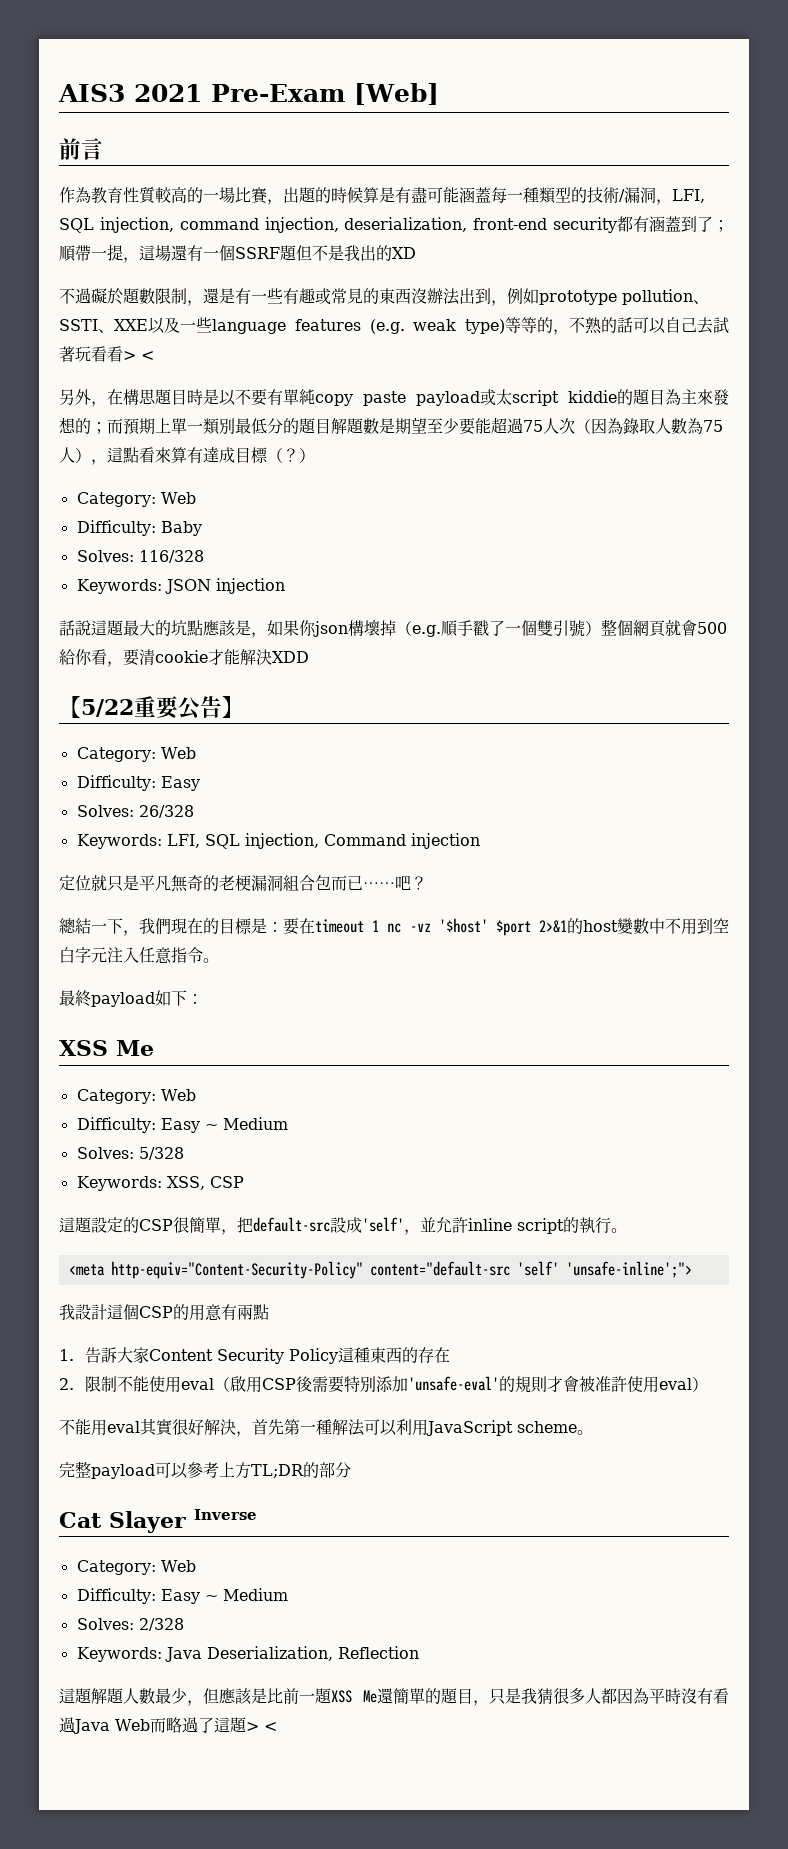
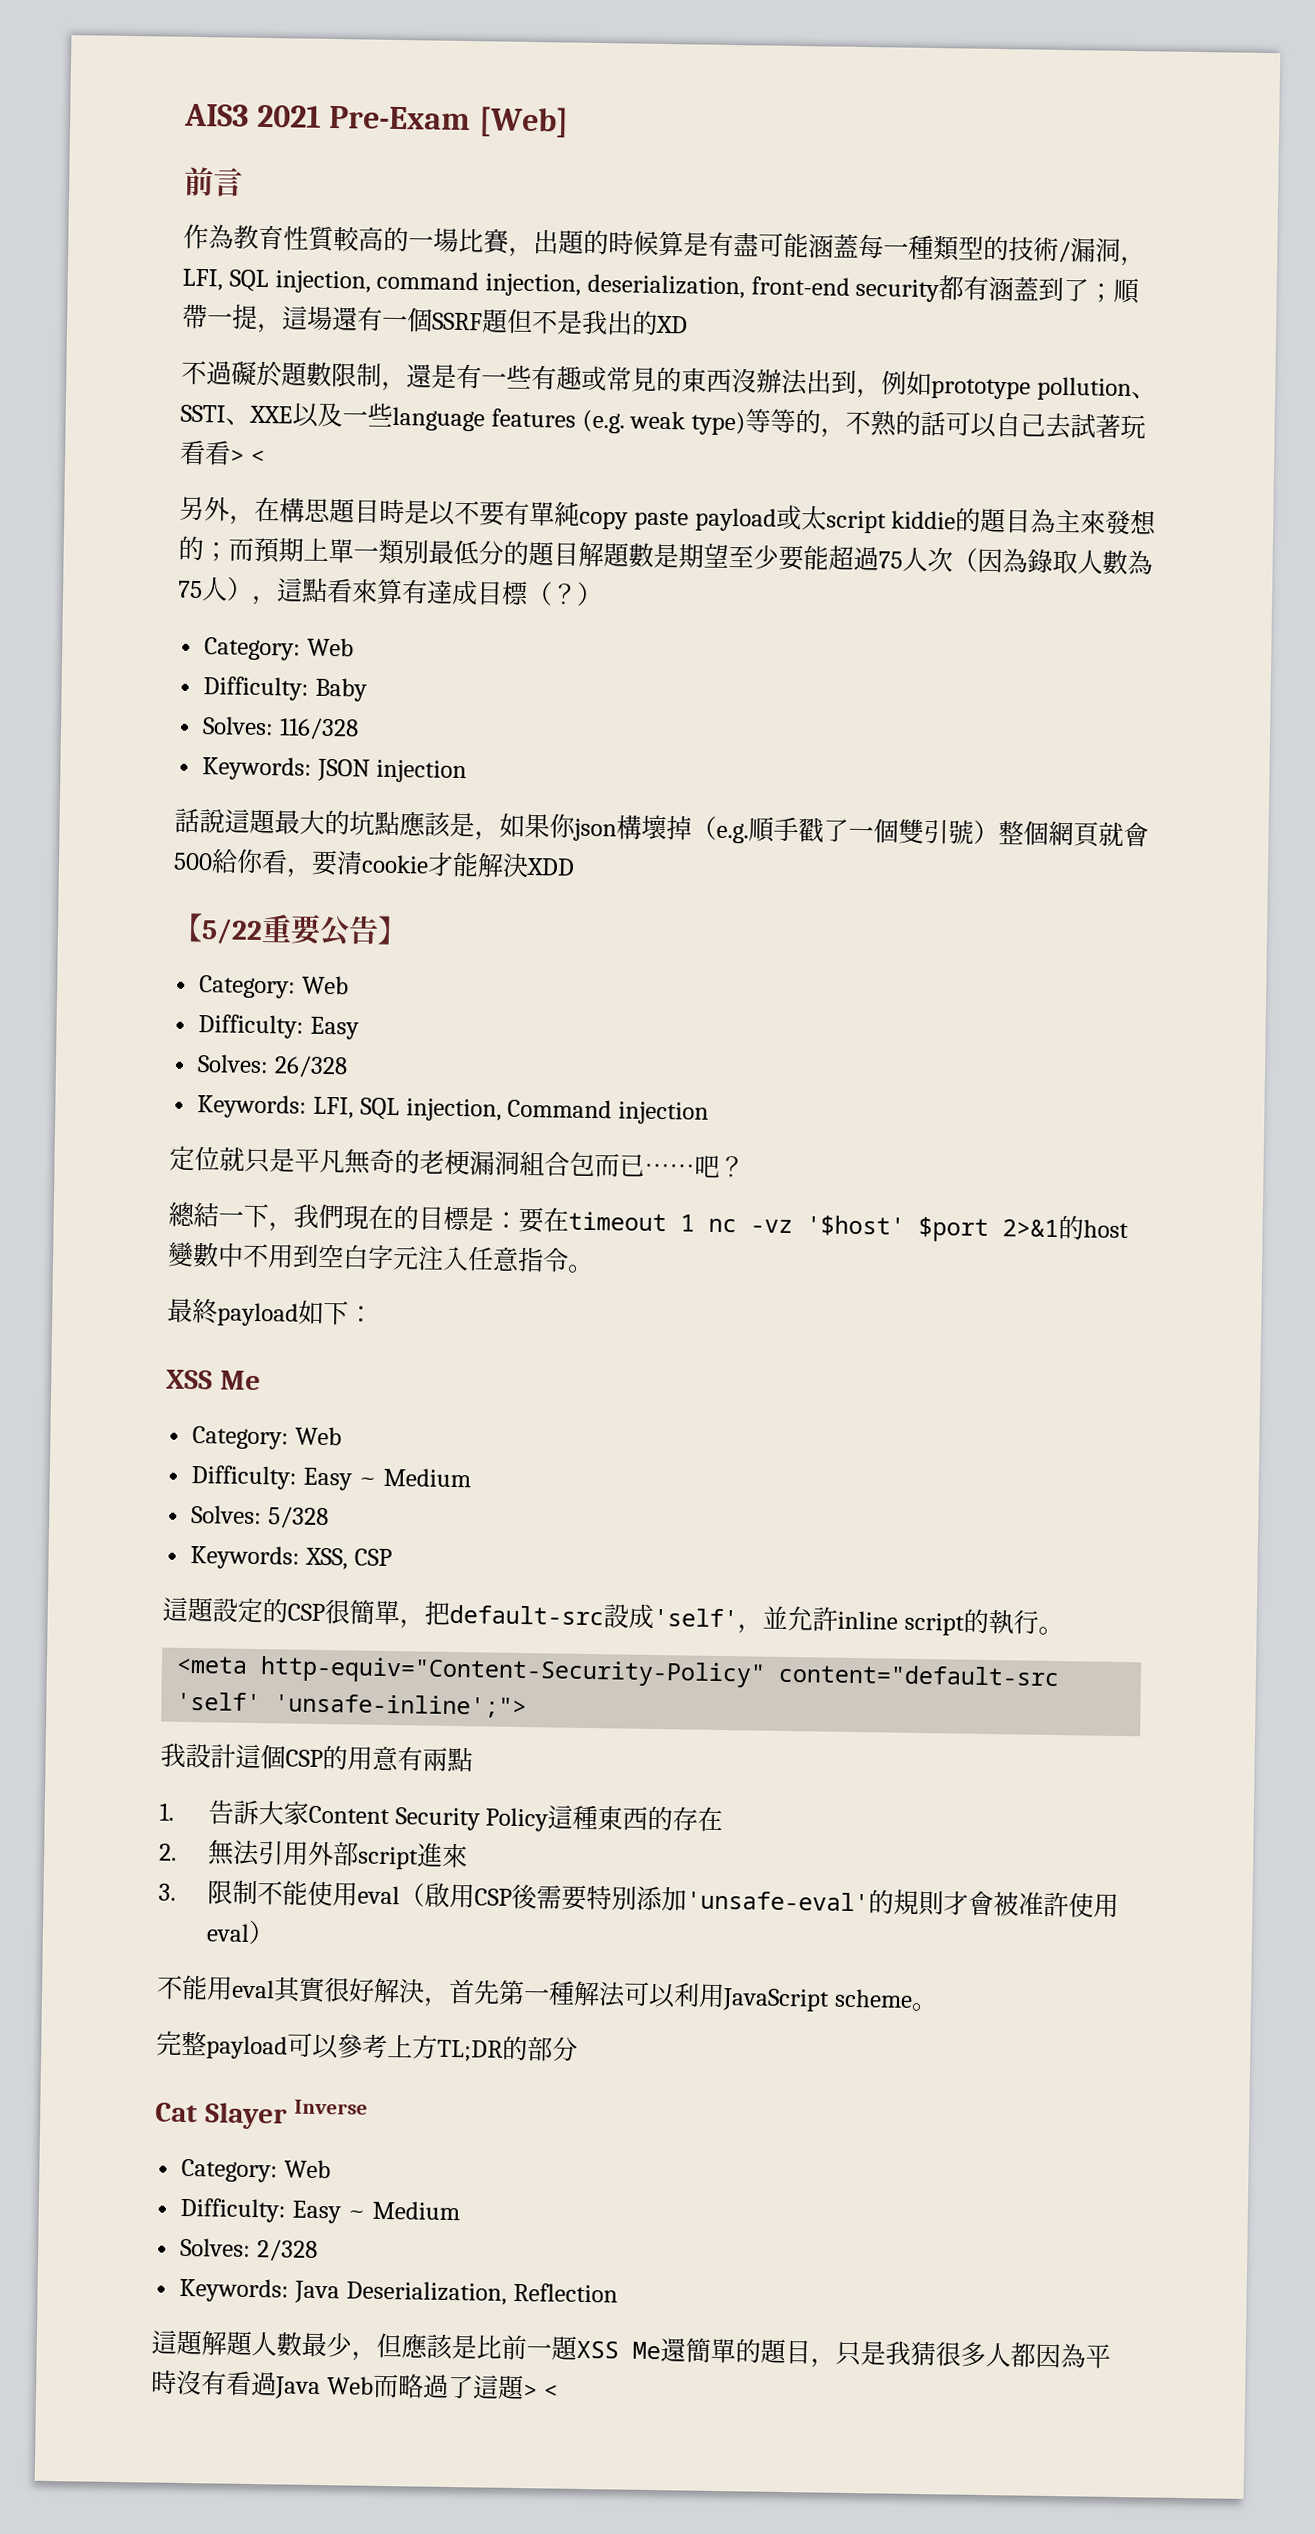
- 2.限制不能使用eval（啟用CSP後需要特別添加'unsafe-eval'的規則才會被准許使用eval）
+ 2.無法引用外部script進來
+ 3.限制不能使用eval（啟用CSP後需要特別添加'unsafe-eval'的規則才會被准許使用eval）

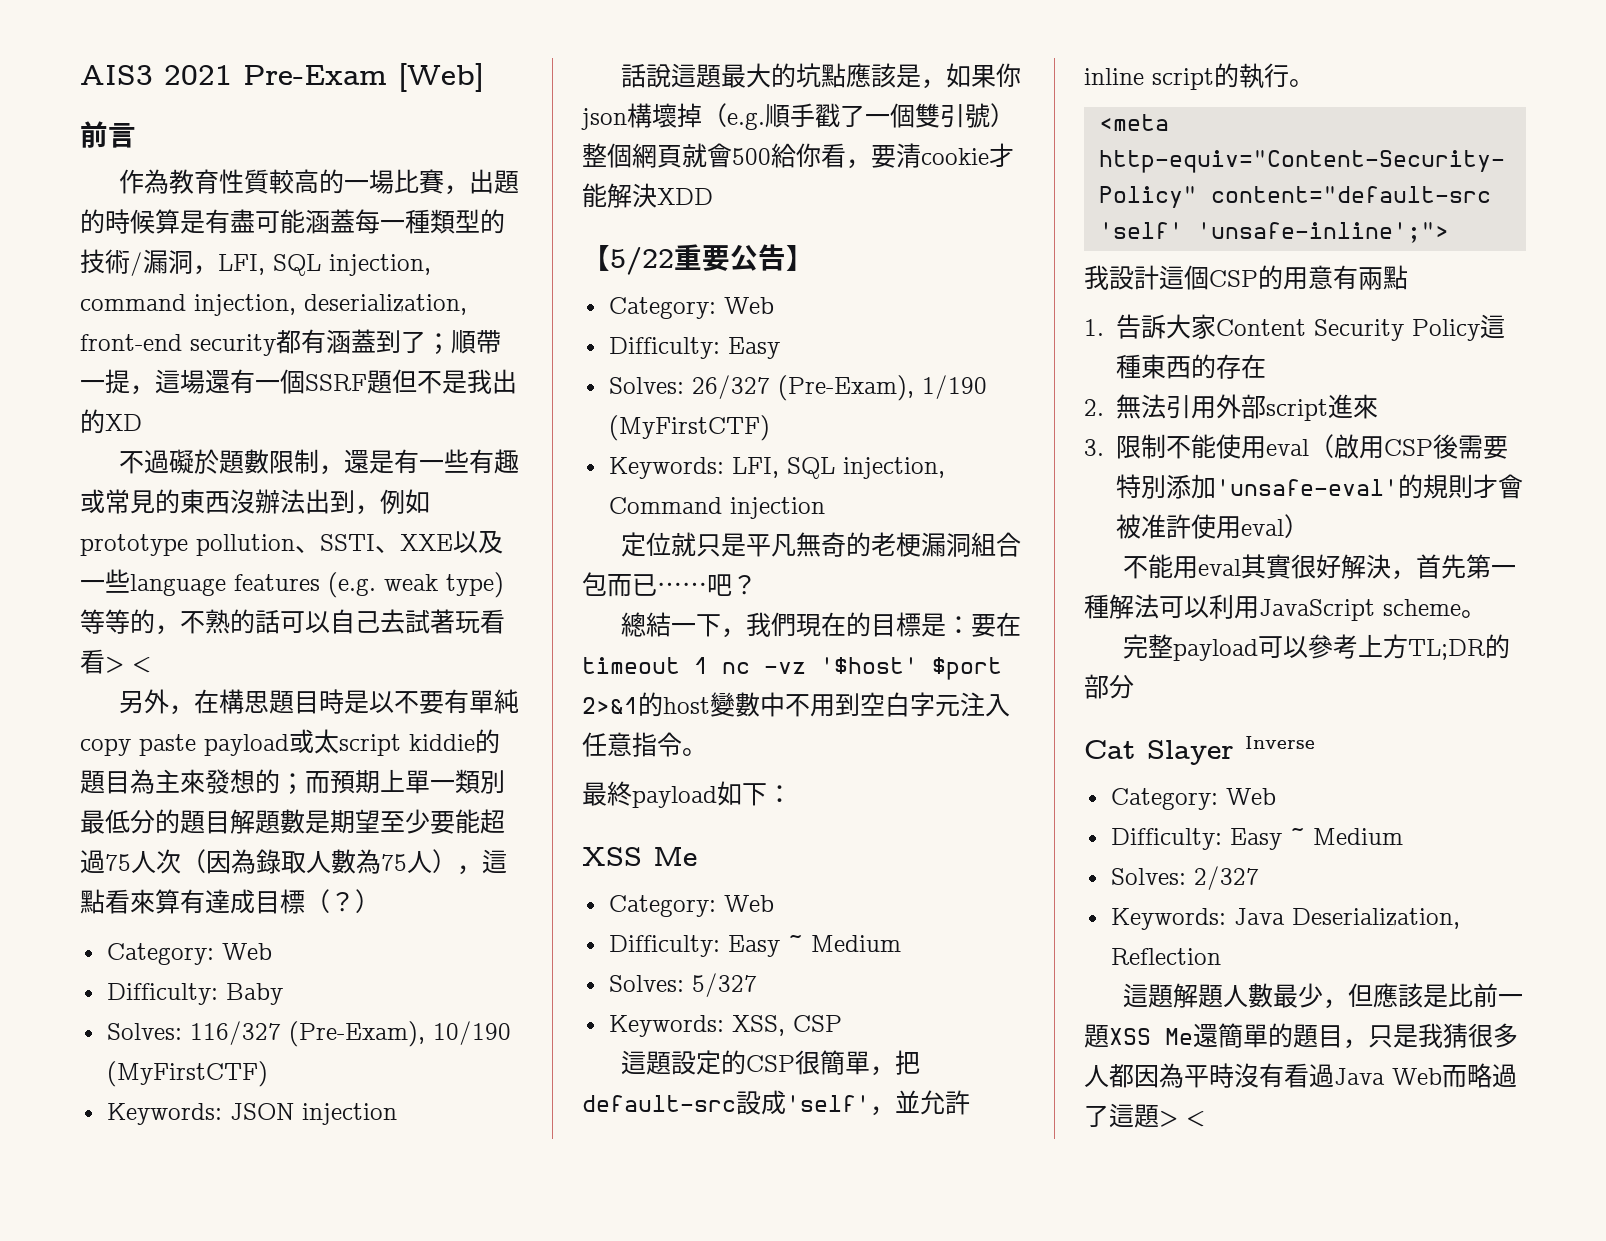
- Solves: 116/328
+ Solves: 116/327 (Pre-Exam), 10/190 (MyFirstCTF)
- Solves: 26/328
+ Solves: 26/327 (Pre-Exam), 1/190 (MyFirstCTF)
- Solves: 5/328
+ Solves: 5/327
- Solves: 2/328
+ Solves: 2/327

